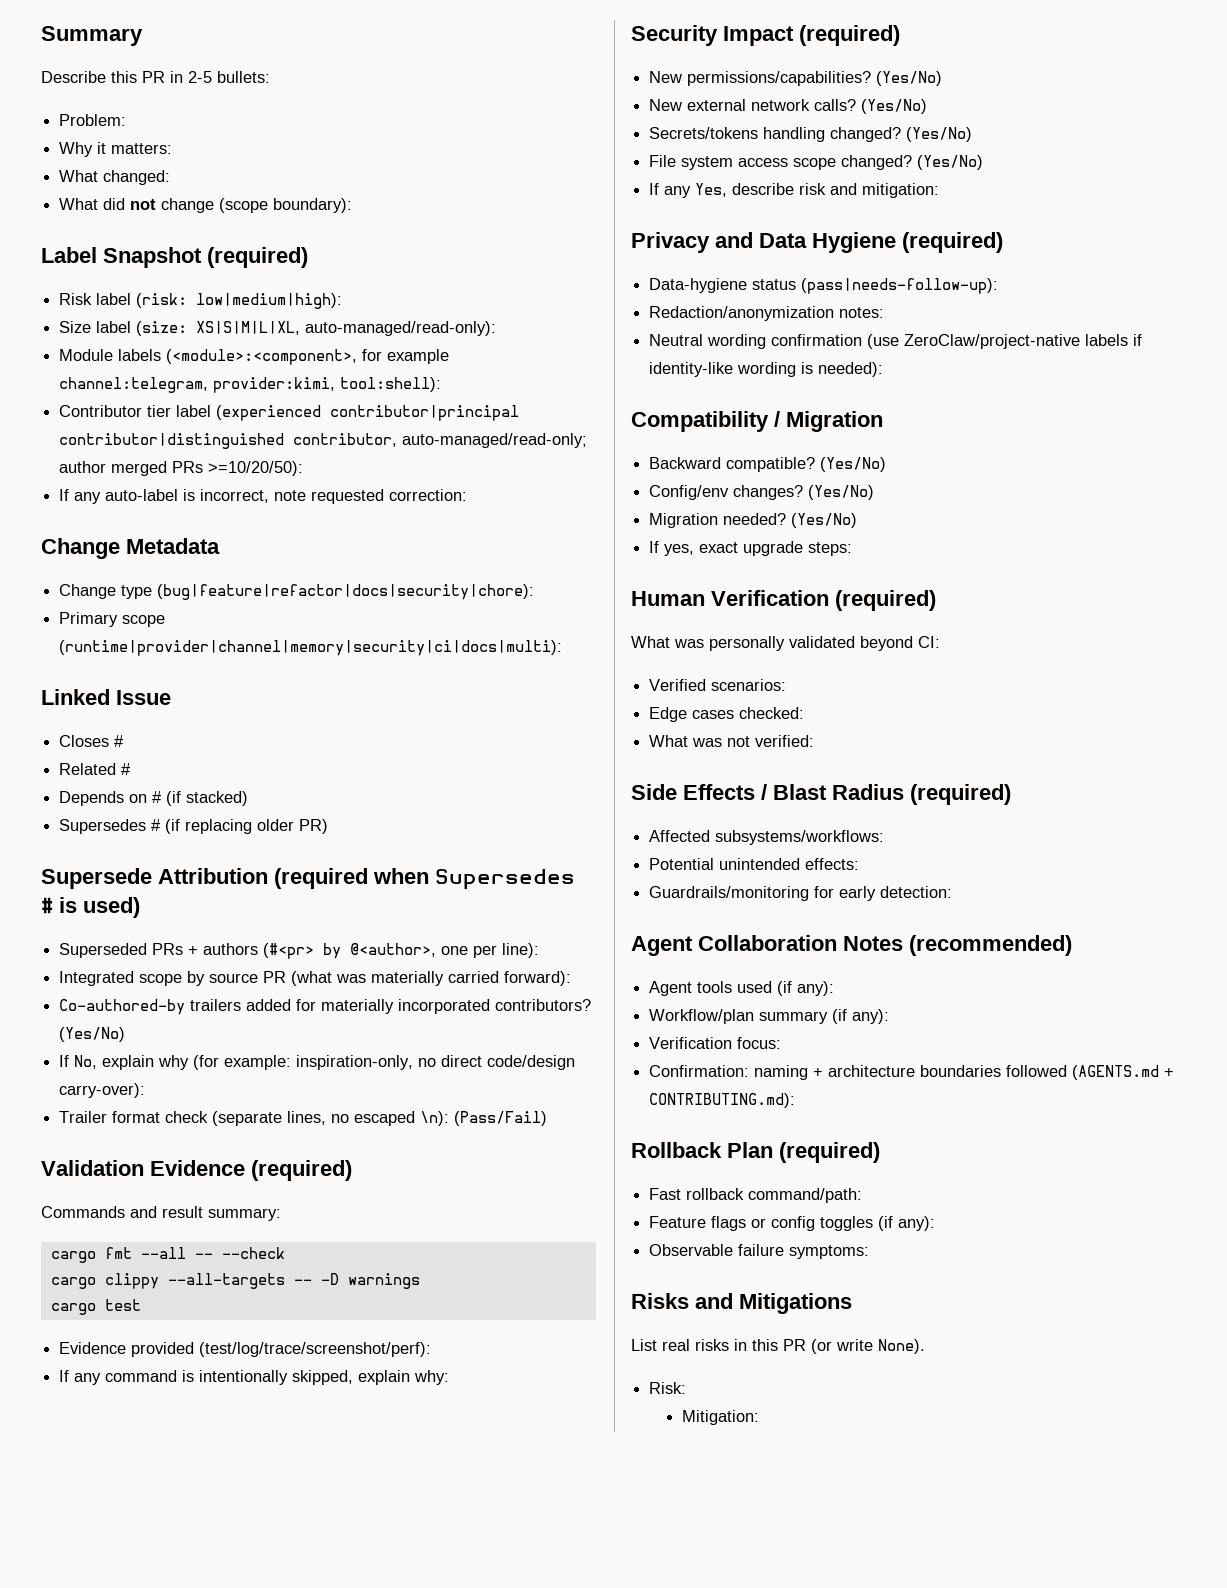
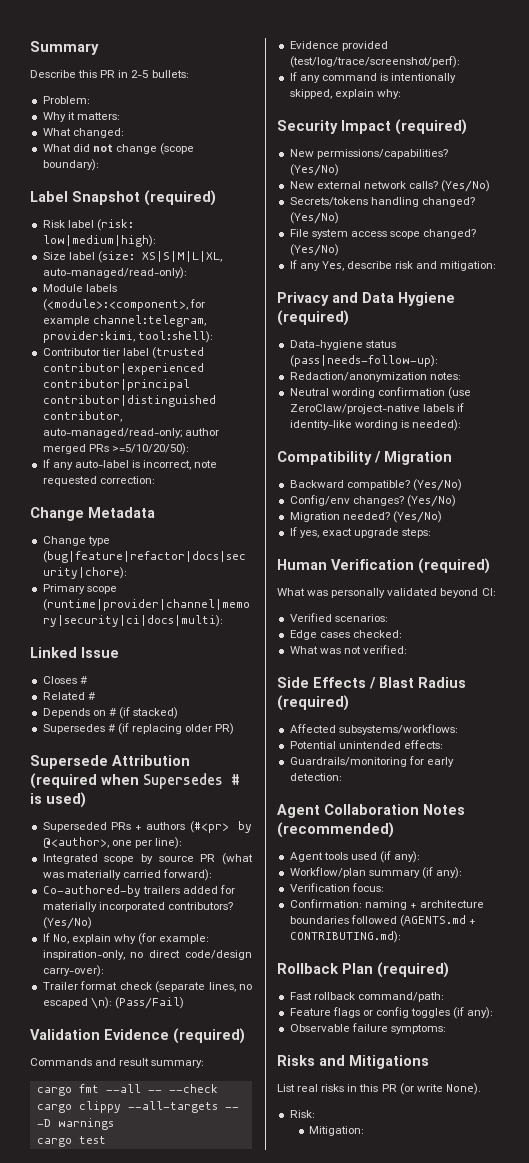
- Contributor tier label (experienced contributor|principal contributor|distinguished contributor, auto-managed/read-only; author merged PRs >=10/20/50):
+ Contributor tier label (trusted contributor|experienced contributor|principal contributor|distinguished contributor, auto-managed/read-only; author merged PRs >=5/10/20/50):

